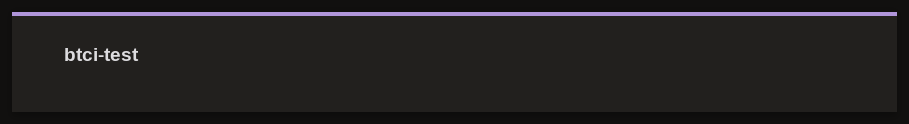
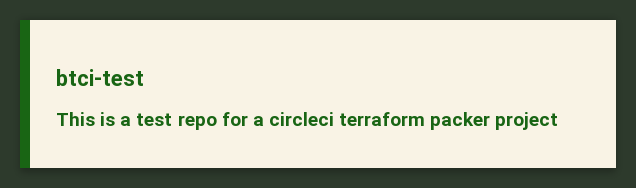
+ This is a test repo for a circleci terraform packer project

